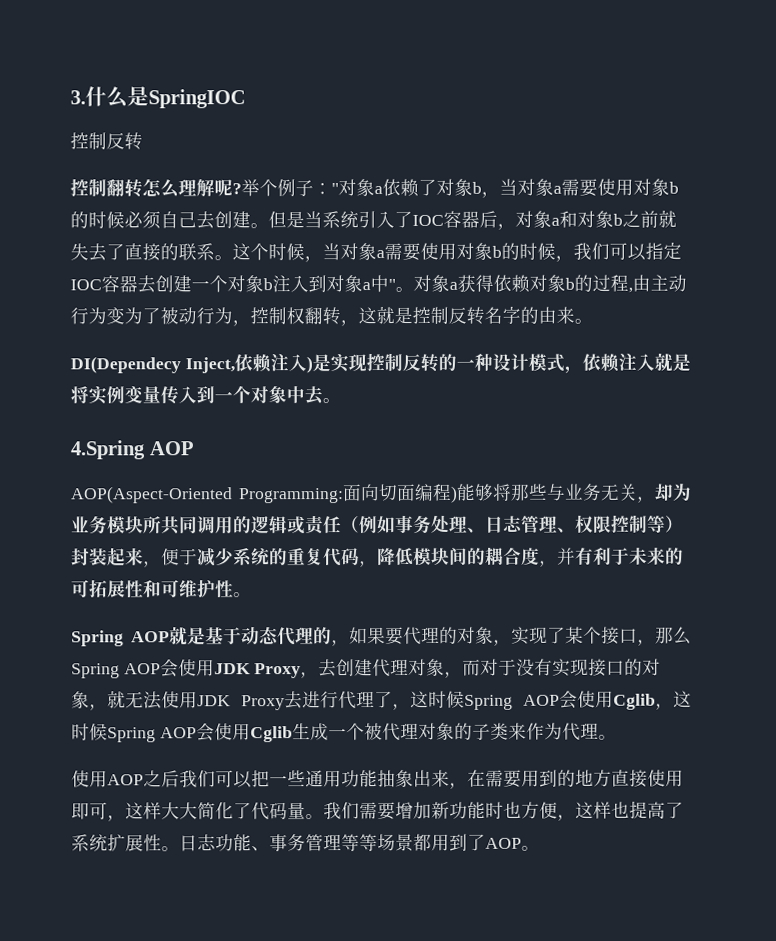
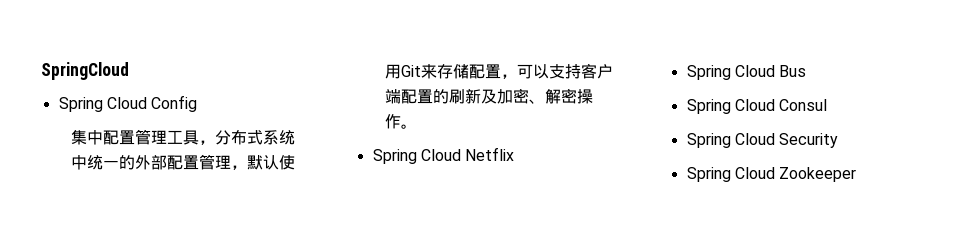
- 3.什么是SpringIOC
- 控制反转
- 控制翻转怎么理解呢?举个例子："对象a依赖了对象b，当对象a需要使用对象b的时候必须自己去创建。但是当系统引入了IOC容器后，对象a和对象b之前就失去了直接的联系。这个时候，当对象a需要使用对象b的时候，我们可以指定IOC容器去创建一个对象b注入到对象a中"。对象a获得依赖对象b的过程,由主动行为变为了被动行为，控制权翻转，这就是控制反转名字的由来。
- DI(Dependecy Inject,依赖注入)是实现控制反转的一种设计模式，依赖注入就是将实例变量传入到一个对象中去。
- 4.Spring AOP
- AOP(Aspect-Oriented Programming:面向切面编程)能够将那些与业务无关，却为业务模块所共同调用的逻辑或责任（例如事务处理、日志管理、权限控制等）封装起来，便于减少系统的重复代码，降低模块间的耦合度，并有利于未来的可拓展性和可维护性。
- Spring AOP就是基于动态代理的，如果要代理的对象，实现了某个接口，那么Spring AOP会使用JDK Proxy，去创建代理对象，而对于没有实现接口的对象，就无法使用JDK Proxy去进行代理了，这时候Spring AOP会使用Cglib，这时候Spring AOP会使用Cglib生成一个被代理对象的子类来作为代理。
- 使用AOP之后我们可以把一些通用功能抽象出来，在需要用到的地方直接使用即可，这样大大简化了代码量。我们需要增加新功能时也方便，这样也提高了系统扩展性。日志功能、事务管理等等场景都用到了AOP。
+ SpringCloud
+ Spring Cloud Config
+ 集中配置管理工具，分布式系统中统一的外部配置管理，默认使用Git来存储配置，可以支持客户端配置的刷新及加密、解密操作。
+ Spring Cloud Netflix
+ Spring Cloud Bus
+ Spring Cloud Consul
+ Spring Cloud Security
+ Spring Cloud Zookeeper

